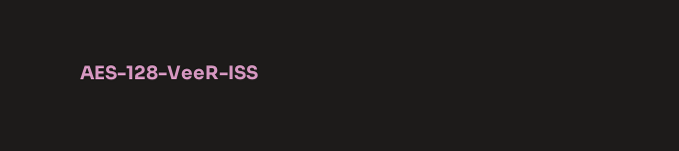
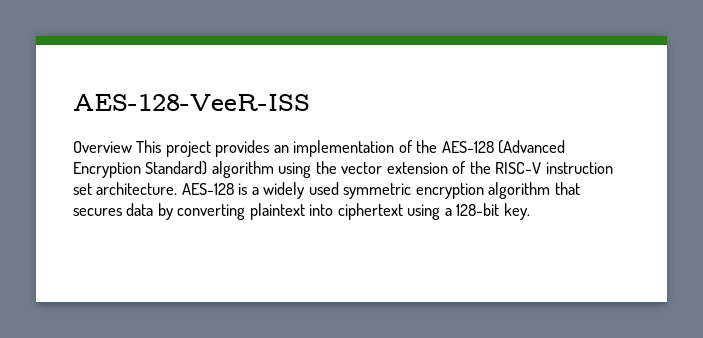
+ Overview This project provides an implementation of the AES-128 (Advanced Encryption Standard) algorithm using the vector extension of the RISC-V instruction set architecture. AES-128 is a widely used symmetric encryption algorithm that secures data by converting plaintext into ciphertext using a 128-bit key.

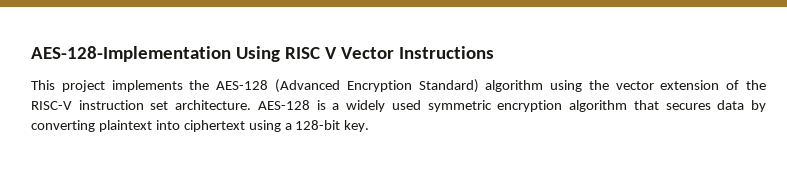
- AES-128-VeeR-ISS
- Overview This project provides an implementation of the AES-128 (Advanced Encryption Standard) algorithm using the vector extension of the RISC-V instruction set architecture.
+ AES-128-Implementation Using RISC V Vector Instructions
+ This project implements the AES-128 (Advanced Encryption Standard) algorithm using the vector extension of the RISC-V instruction set architecture.

